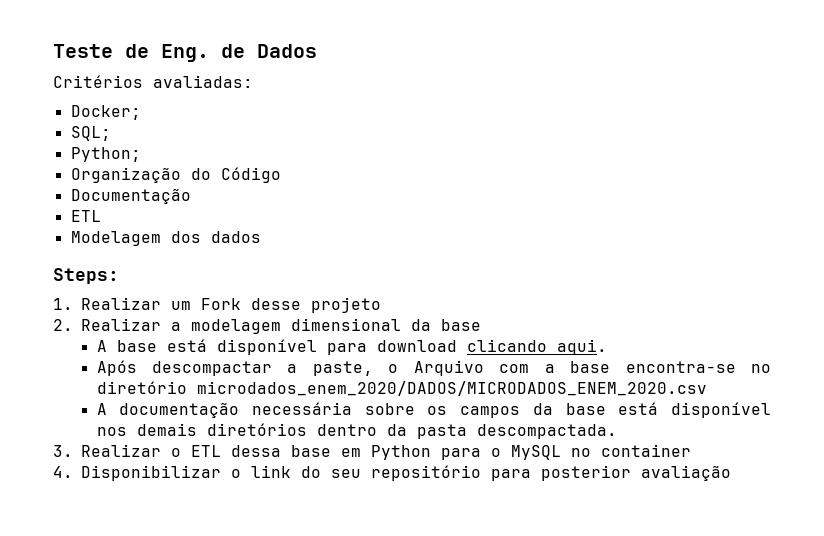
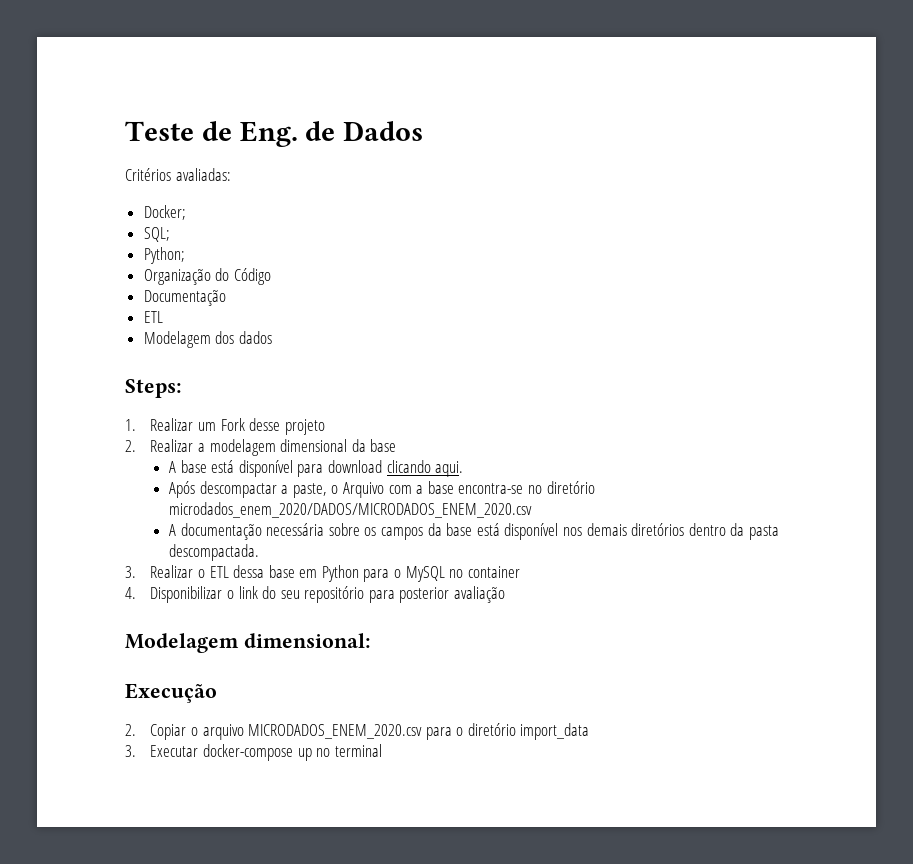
+ Modelagem dimensional:
+ Execução
+ 2. Copiar o arquivo MICRODADOS_ENEM_2020.csv para o diretório import_data
+ 3. Executar docker-compose up no terminal

